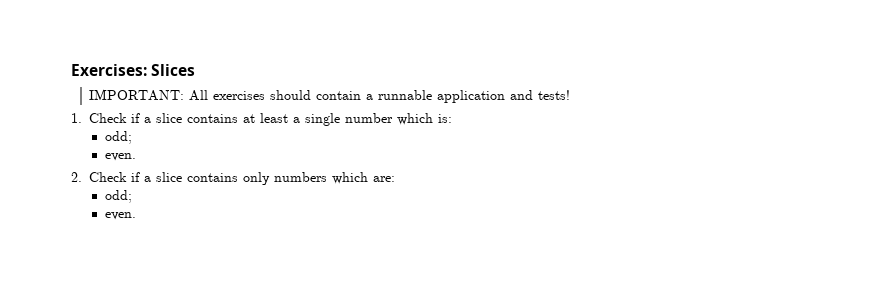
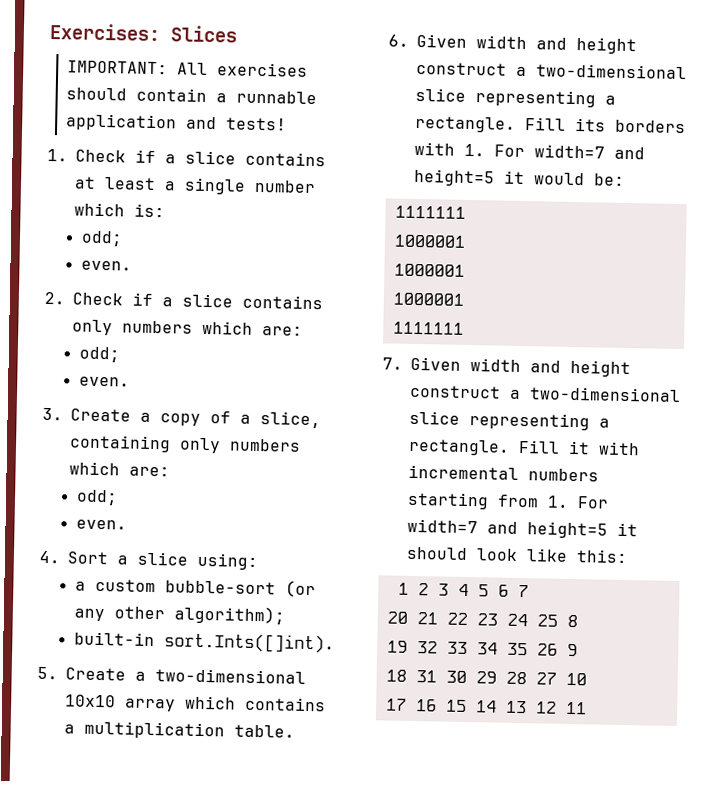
+ 3. Create a copy of a slice, containing only numbers which are:
+ odd;
+ even.
+ 4. Sort a slice using:
+ a custom bubble-sort (or any other algorithm);
+ built-in sort.Ints([]int).
+ 5. Create a two-dimensional 10x10 array which contains a multiplication table.
+ 6. Given width and height construct a two-dimensional slice representing a rectangle. Fill its borders with 1. For width=7 and height=5 it would be:
+ 1111111
+ 1000001
+ 1000001
+ 1000001
+ 1111111
+ 7. Given width and height construct a two-dimensional slice representing a rectangle. Fill it with incremental numbers starting from 1. For width=7 and height=5 it should look like this:
+ 1 2 3 4 5 6 7
+ 20 21 22 23 24 25 8
+ 19 32 33 34 35 26 9
+ 18 31 30 29 28 27 10
+ 17 16 15 14 13 12 11

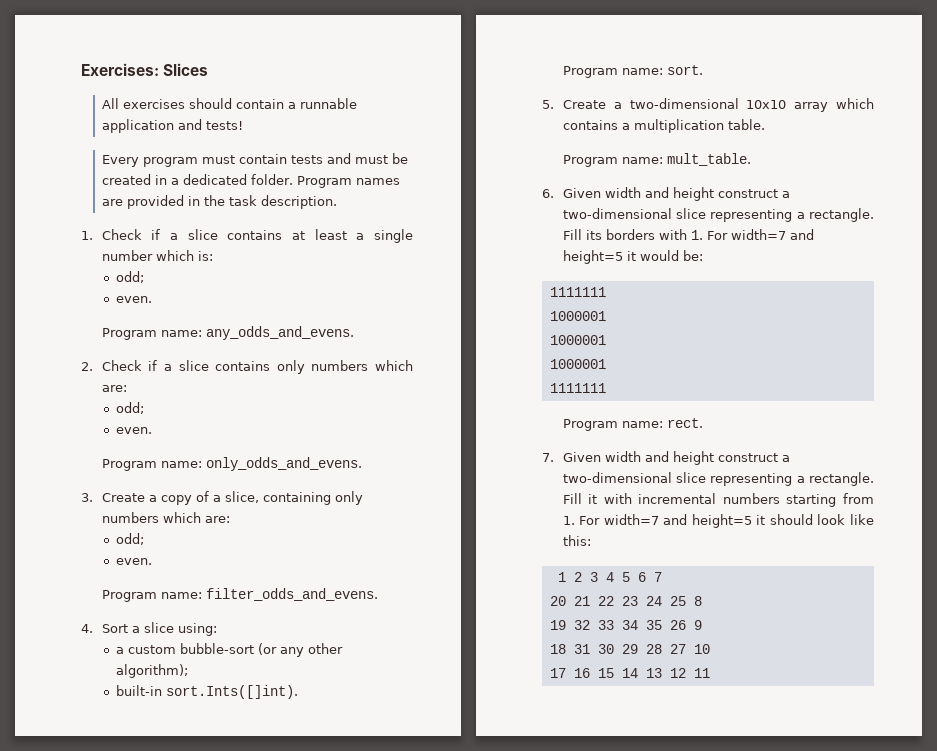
- IMPORTANT: All exercises should contain a runnable application and tests!
+ All exercises should contain a runnable application and tests!
+ Every program must contain tests and must be created in a dedicated folder. Program names are provided in the task description.
+ Program name: any_odds_and_evens.
+ Program name: only_odds_and_evens.
+ Program name: filter_odds_and_evens.
+ Program name: sort.
+ Program name: mult_table.
+ Program name: rect.

